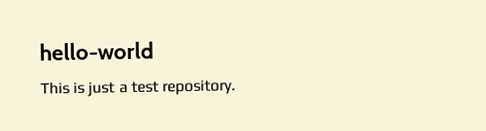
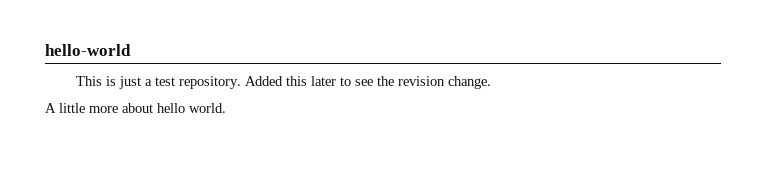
+ Added this later to see the revision change.
+ A little more about hello world.

